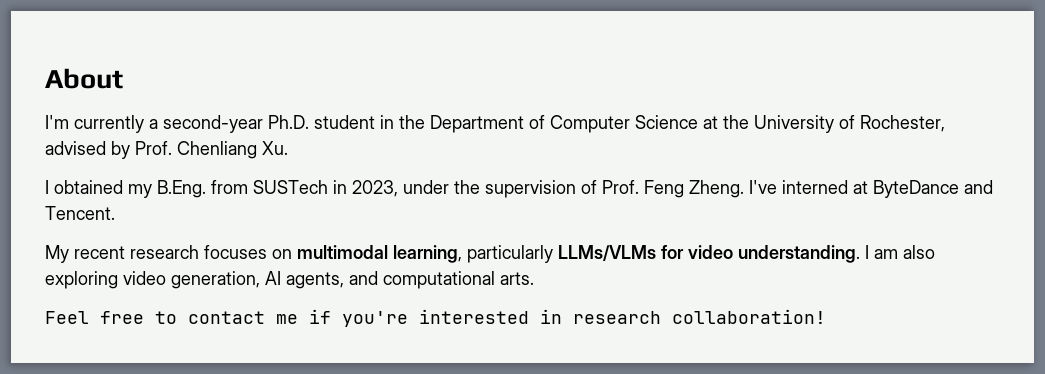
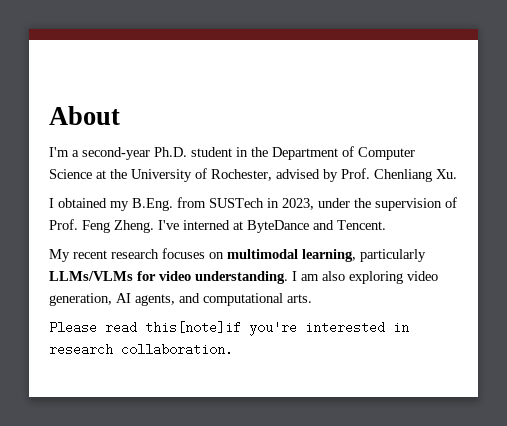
- I'm currently a second-year Ph.D. student in the Department of Computer Science at the University of Rochester, advised by Prof. Chenliang Xu.
+ I'm a second-year Ph.D. student in the Department of Computer Science at the University of Rochester, advised by Prof. Chenliang Xu.
- Feel free to contact me if you're interested in research collaboration!
+ Please read this[note]if you're interested in research collaboration.

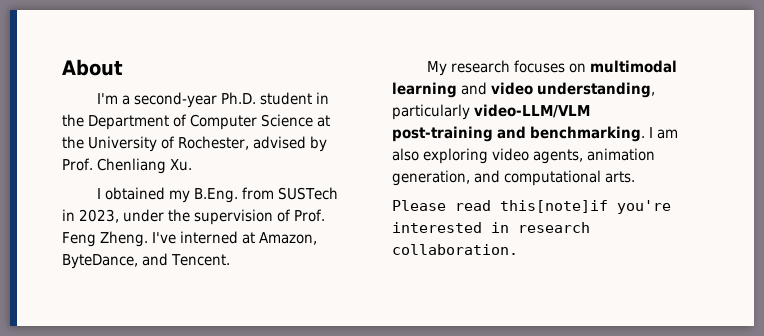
- I've interned at ByteDance and Tencent.
+ I've interned at Amazon, ByteDance, and Tencent.
- My recent research focuses on multimodal learning, particularly LLMs/VLMs for video understanding.
+ My research focuses on multimodal learning and video understanding, particularly video-LLM/VLM post-training and benchmarking.
- I am also exploring video generation, AI agents, and computational arts.
+ I am also exploring video agents, animation generation, and computational arts.

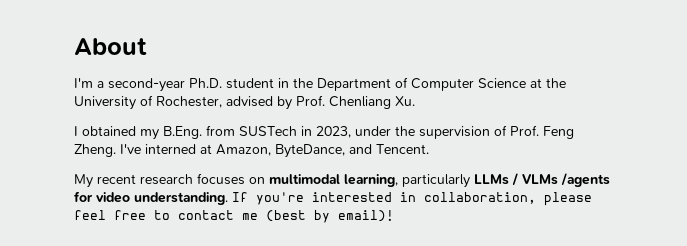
- My research focuses on multimodal learning and video understanding, particularly video-LLM/VLM post-training and benchmarking. I am also exploring video agents, animation generation, and computational arts.
- Please read this[note]if you're interested in research collaboration.
+ My recent research focuses on multimodal learning, particularly LLMs / VLMs /agents for video understanding. If you're interested in collaboration, please feel free to contact me (best by email)!

